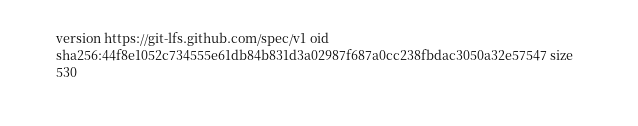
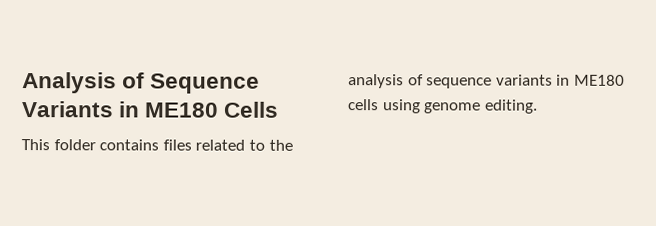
- version https://git-lfs.github.com/spec/v1 oid sha256:44f8e1052c734555e61db84b831d3a02987f687a0cc238fbdac3050a32e57547 size 530
+ Analysis of Sequence Variants in ME180 Cells
+ This folder contains files related to the analysis of sequence variants in ME180 cells using genome editing.

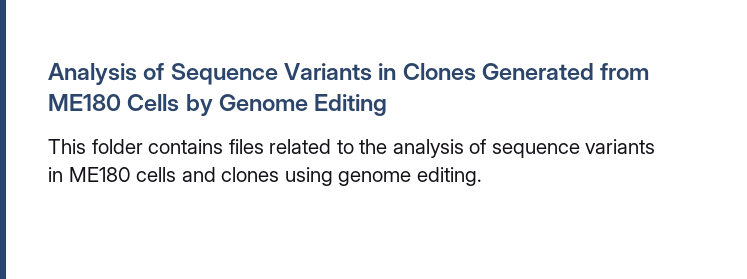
- Analysis of Sequence Variants in ME180 Cells
+ Analysis of Sequence Variants in Clones Generated from ME180 Cells by Genome Editing
- This folder contains files related to the analysis of sequence variants in ME180 cells using genome editing.
+ This folder contains files related to the analysis of sequence variants in ME180 cells and clones using genome editing.

